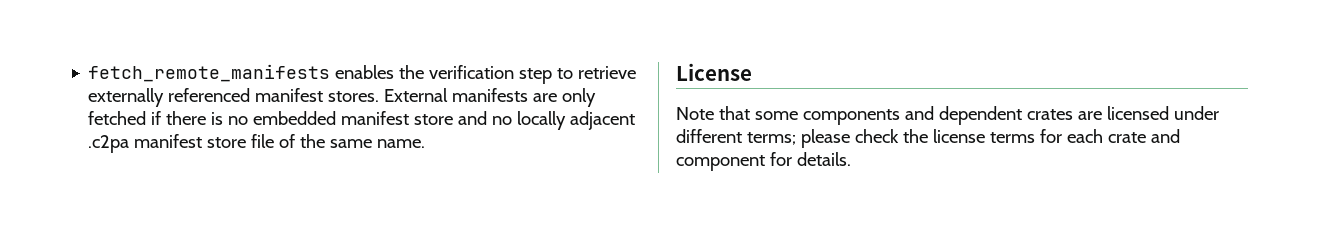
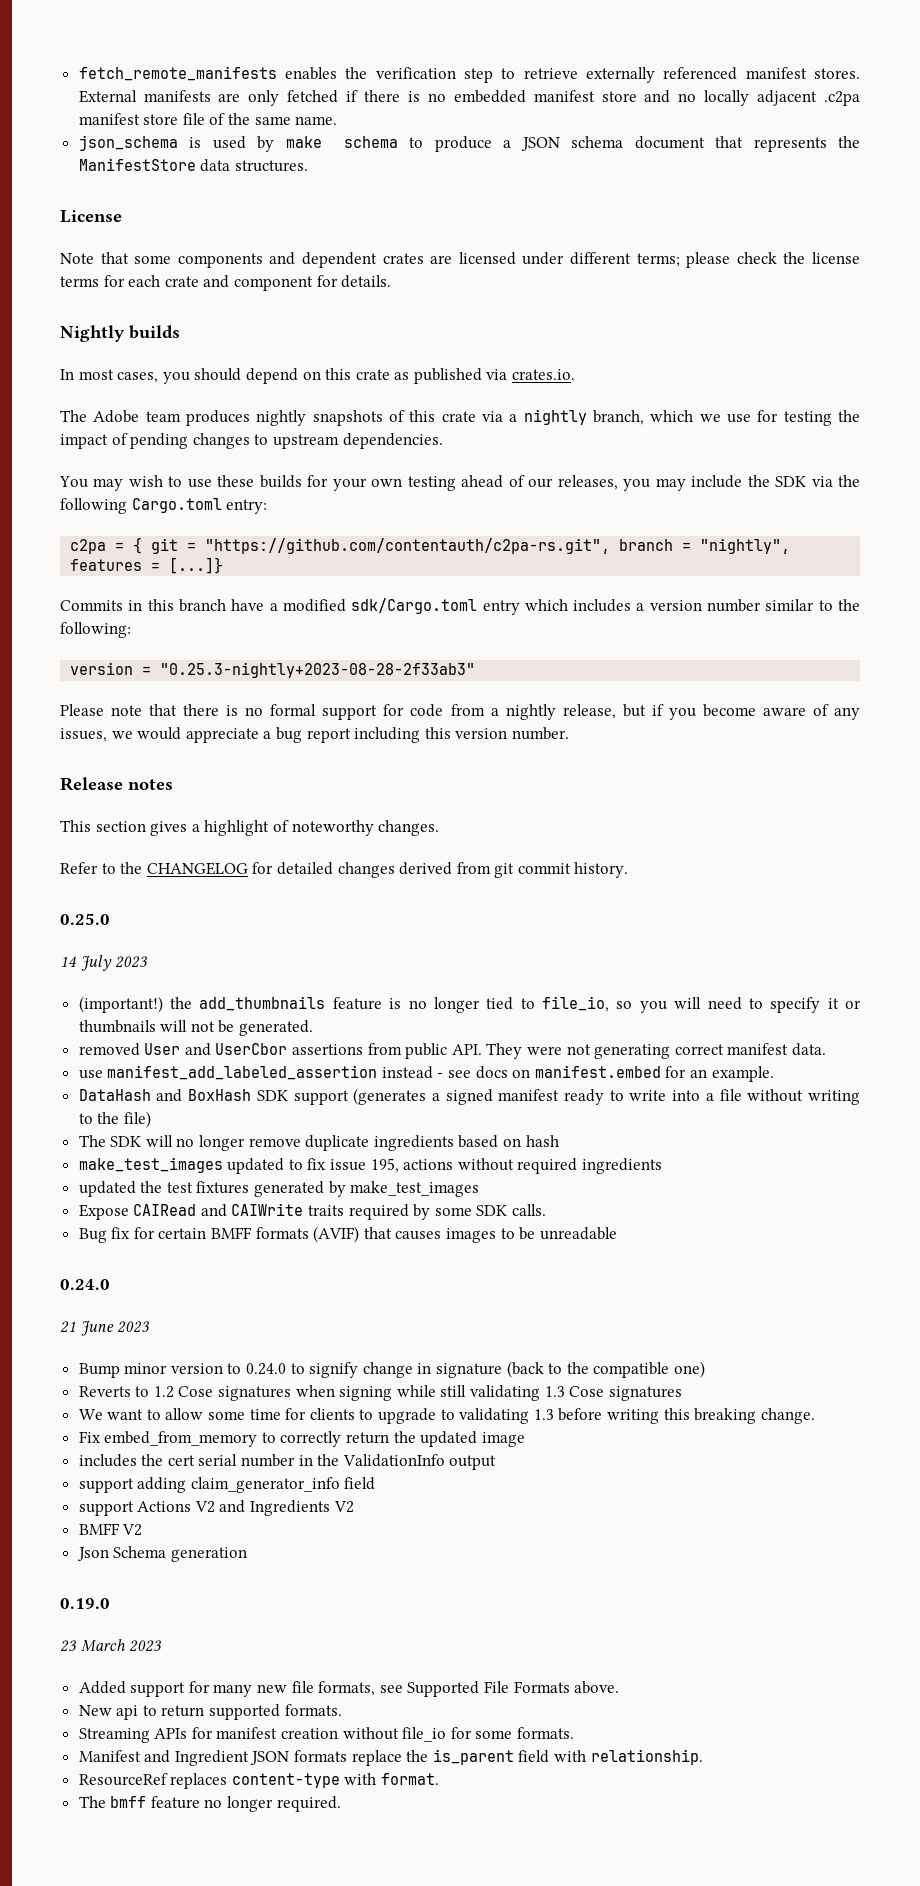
+ json_schema is used by make schema to produce a JSON schema document that represents the ManifestStore data structures.
+ Nightly builds
+ In most cases, you should depend on this crate as published via crates.io.
+ The Adobe team produces nightly snapshots of this crate via a nightly branch, which we use for testing the impact of pending changes to upstream dependencies.
+ You may wish to use these builds for your own testing ahead of our releases, you may include the SDK via the following Cargo.toml entry:
+ c2pa = { git = "https://github.com/contentauth/c2pa-rs.git", branch = "nightly", features = [...]}
+ Commits in this branch have a modified sdk/Cargo.toml entry which includes a version number similar to the following:
+ version = "0.25.3-nightly+2023-08-28-2f33ab3"
+ Please note that there is no formal support for code from a nightly release, but if you become aware of any issues, we would appreciate a bug report including this version number.
+ Release notes
+ This section gives a highlight of noteworthy changes.
+ Refer to the CHANGELOG for detailed changes derived from git commit history.
+ 0.25.0
+ 14 July 2023
+ (important!) the add_thumbnails feature is no longer tied to file_io, so you will need to specify it or thumbnails will not be generated.
+ removed User and UserCbor assertions from public API. They were not generating correct manifest data.
+ use manifest_add_labeled_assertion instead - see docs on manifest.embed for an example.
+ DataHash and BoxHash SDK support (generates a signed manifest ready to write into a file without writing to the file)
+ The SDK will no longer remove duplicate ingredients based on hash
+ make_test_images updated to fix issue 195, actions without required ingredients
+ updated the test fixtures generated by make_test_images
+ Expose CAIRead and CAIWrite traits required by some SDK calls.
+ Bug fix for certain BMFF formats (AVIF) that causes images to be unreadable
+ 0.24.0
+ 21 June 2023
+ Bump minor version to 0.24.0 to signify change in signature (back to the compatible one)
+ Reverts to 1.2 Cose signatures when signing while still validating 1.3 Cose signatures
+ We want to allow some time for clients to upgrade to validating 1.3 before writing this breaking change.
+ Fix embed_from_memory to correctly return the updated image
+ includes the cert serial number in the ValidationInfo output
+ support adding claim_generator_info field
+ support Actions V2 and Ingredients V2
+ BMFF V2
+ Json Schema generation
+ 0.19.0
+ 23 March 2023
+ Added support for many new file formats, see Supported File Formats above.
+ New api to return supported formats.
+ Streaming APIs for manifest creation without file_io for some formats.
+ Manifest and Ingredient JSON formats replace the is_parent field with relationship.
+ ResourceRef replaces content-type with format.
+ The bmff feature no longer required.

